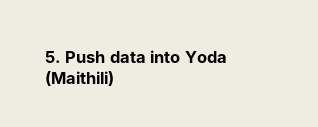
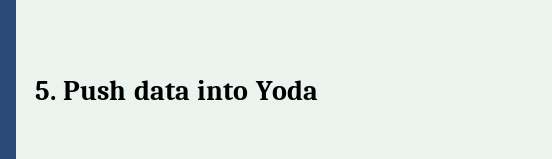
- 5. Push data into Yoda (Maithili)
+ 5. Push data into Yoda

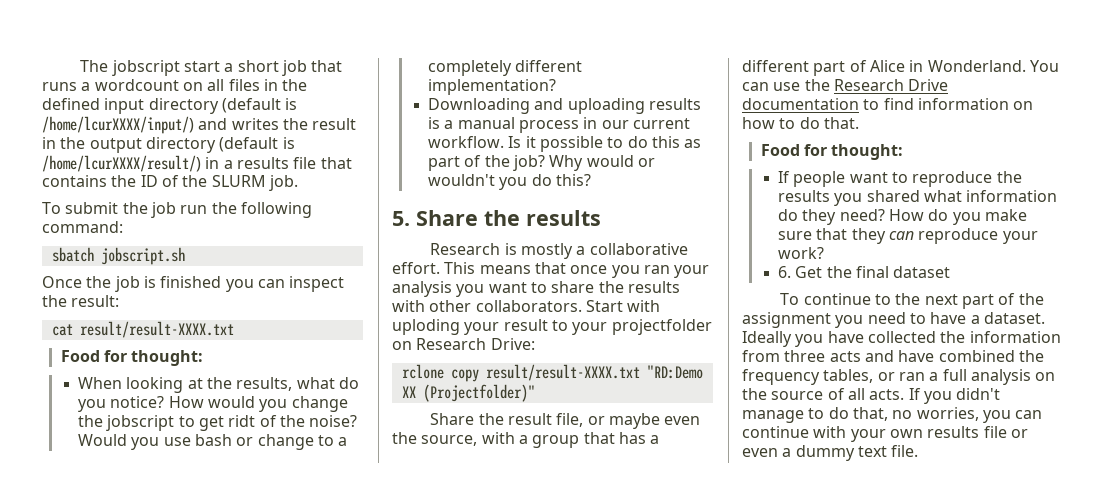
- 5. Push data into Yoda
+ The jobscript start a short job that runs a wordcount on all files in the defined input directory (default is /home/lcurXXXX/input/) and writes the result in the output directory (default is /home/lcurXXXX/result/) in a results file that contains the ID of the SLURM job.
+ To submit the job run the following command:
+ sbatch jobscript.sh
+ Once the job is finished you can inspect the result:
+ cat result/result-XXXX.txt
+ Food for thought:
+ When looking at the results, what do you notice? How would you change the jobscript to get ridt of the noise? Would you use bash or change to a completely different implementation?
+ Downloading and uploading results is a manual process in our current workflow. Is it possible to do this as part of the job? Why would or wouldn't you do this?
+ 5. Share the results
+ Research is mostly a collaborative effort. This means that once you ran your analysis you want to share the results with other collaborators. Start with uploding your result to your projectfolder on Research Drive:
+ rclone copy result/result-XXXX.txt "RD:Demo XX (Projectfolder)"
+ Share the result file, or maybe even the source, with a group that has a different part of Alice in Wonderland. You can use the Research Drive documentation to find information on how to do that.
+ Food for thought:
+ If people want to reproduce the results you shared what information do they need? How do you make sure that they can reproduce your work?
+ 6. Get the final dataset
+ To continue to the next part of the assignment you need to have a dataset. Ideally you have collected the information from three acts and have combined the frequency tables, or ran a full analysis on the source of all acts. If you didn't manage to do that, no worries, you can continue with your own results file or even a dummy text file.

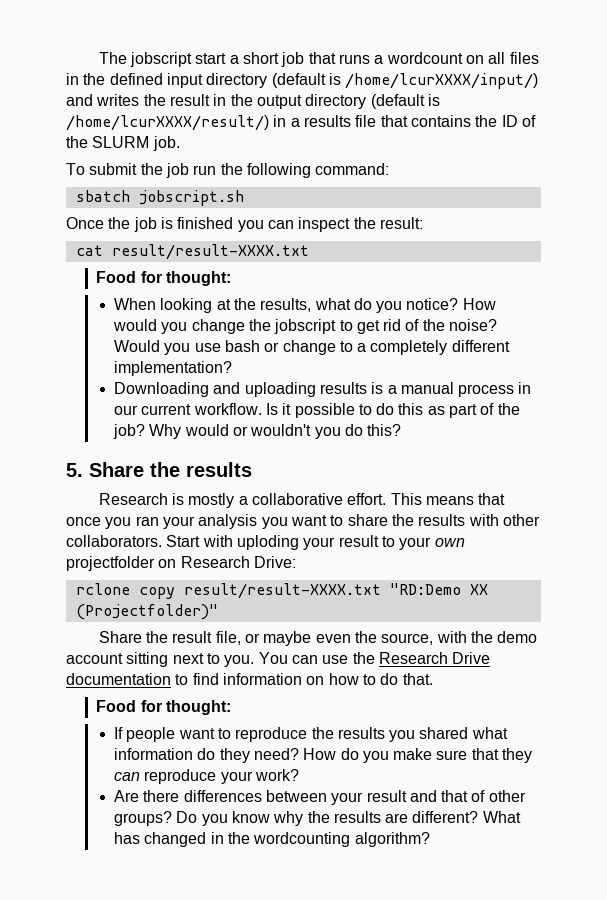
- How would you change the jobscript to get ridt of the noise?
+ How would you change the jobscript to get rid of the noise?
- Start with uploding your result to your projectfolder on Research Drive:
+ Start with uploding your result to your own projectfolder on Research Drive:
- Share the result file, or maybe even the source, with a group that has a different part of Alice in Wonderland.
+ Share the result file, or maybe even the source, with the demo account sitting next to you.
- 6. Get the final dataset
- To continue to the next part of the assignment you need to have a dataset. Ideally you have collected the information from three acts and have combined the frequency tables, or ran a full analysis on the source of all acts. If you didn't manage to do that, no worries, you can continue with your own results file or even a dummy text file.
+ Are there differences between your result and that of other groups? Do you know why the results are different? What has changed in the wordcounting algorithm?

